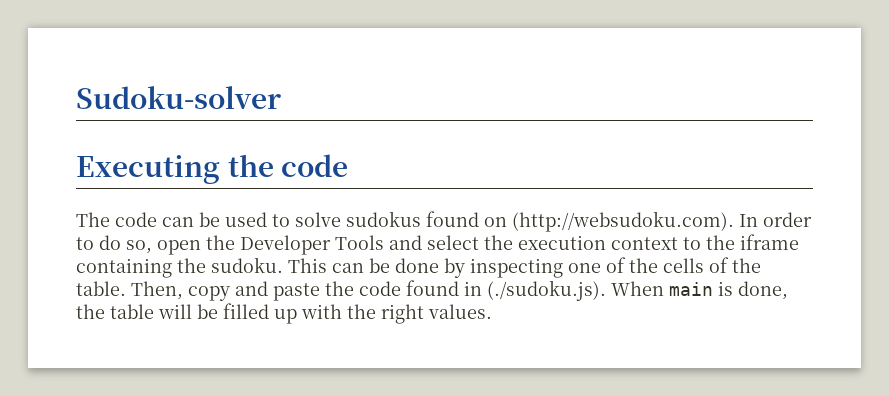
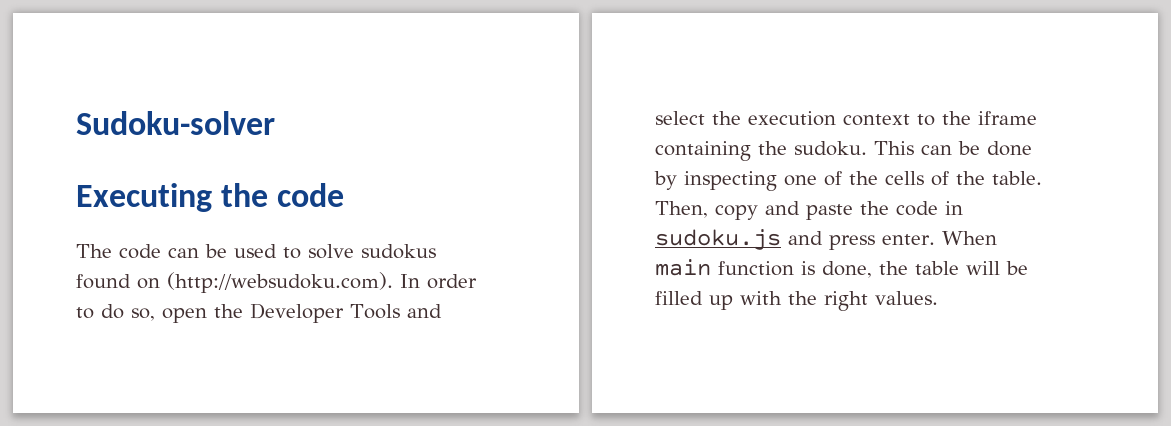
- Then, copy and paste the code found in (./sudoku.js). When main is done, the table will be filled up with the right values.
+ Then, copy and paste the code in sudoku.js and press enter. When main function is done, the table will be filled up with the right values.

